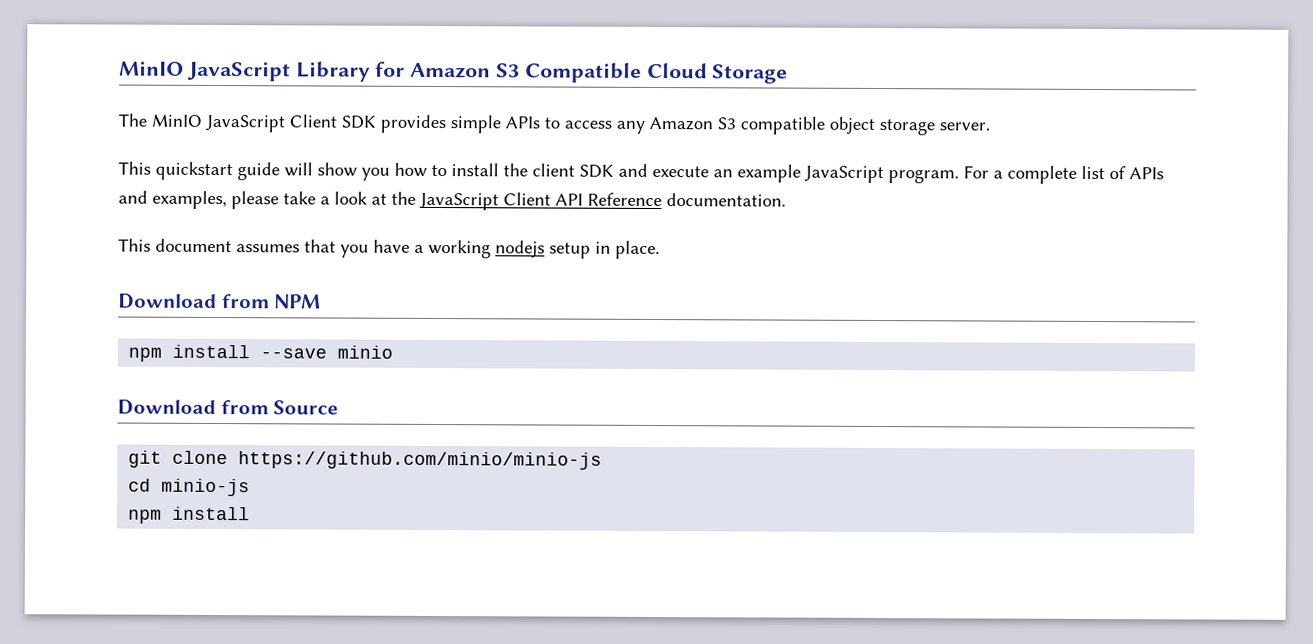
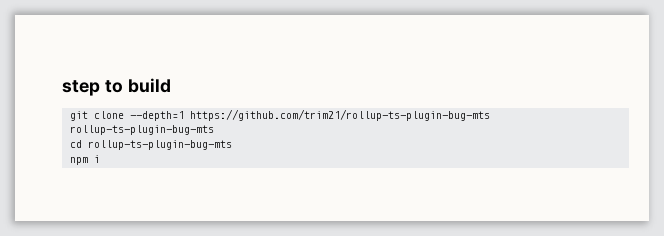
- MinIO JavaScript Library for Amazon S3 Compatible Cloud Storage
- The MinIO JavaScript Client SDK provides simple APIs to access any Amazon S3 compatible object storage server.
- This quickstart guide will show you how to install the client SDK and execute an example JavaScript program. For a complete list of APIs and examples, please take a look at the JavaScript Client API Reference documentation.
- This document assumes that you have a working nodejs setup in place.
- Download from NPM
- npm install --save minio
- Download from Source
+ step to build
- git clone https://github.com/minio/minio-js
+ git clone --depth=1 https://github.com/trim21/rollup-ts-plugin-bug-mts rollup-ts-plugin-bug-mts
- cd minio-js
- npm install
+ cd rollup-ts-plugin-bug-mts
+ npm i

